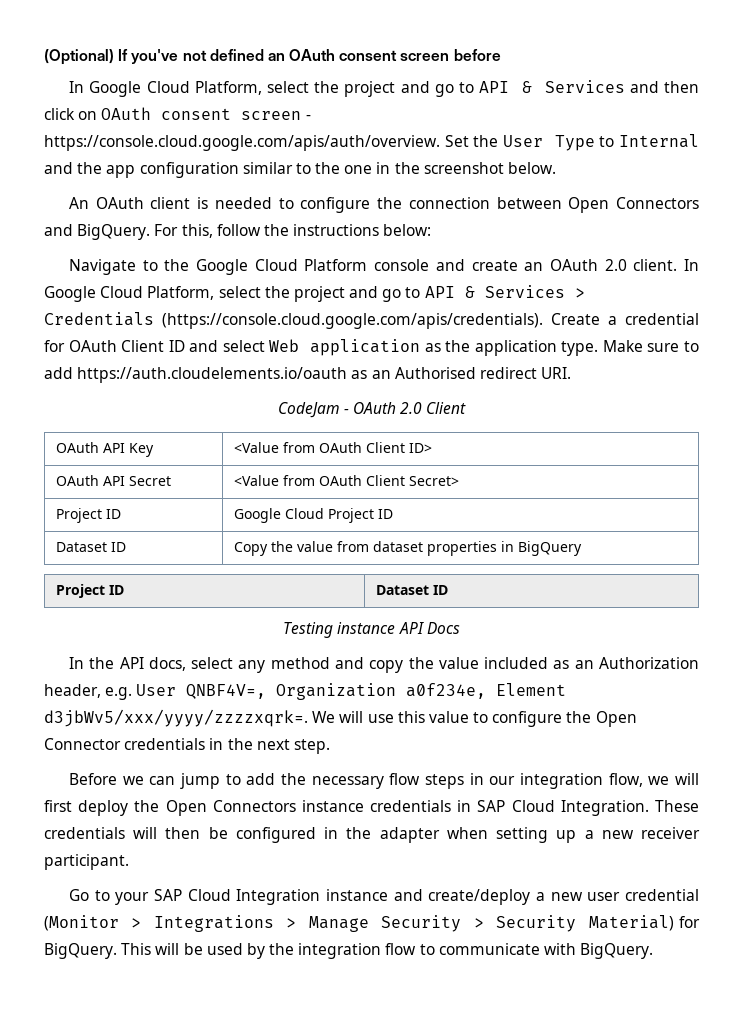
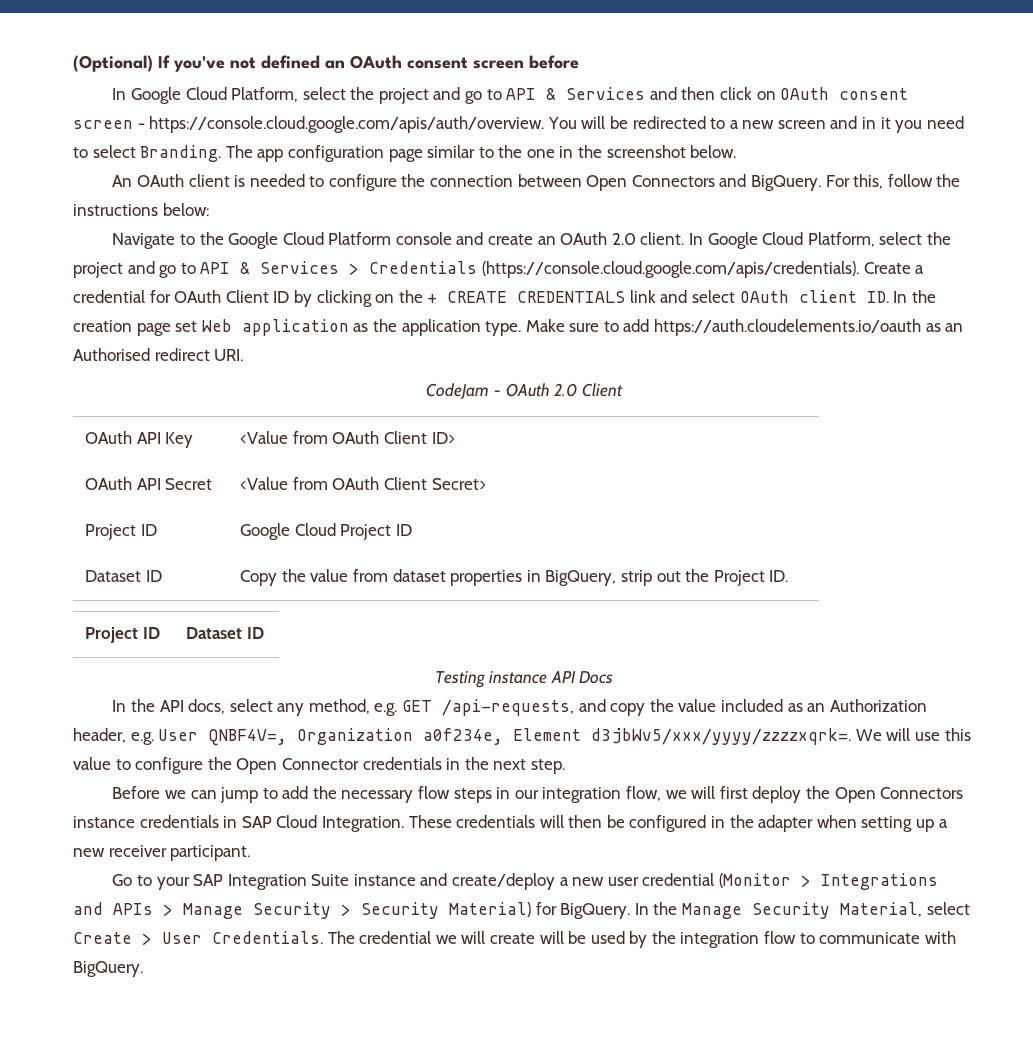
- In Google Cloud Platform, select the project and go to API & Services and then click on OAuth consent screen - https://console.cloud.google.com/apis/auth/overview. Set the User Type to Internal and the app configuration similar to the one in the screenshot below.
+ In Google Cloud Platform, select the project and go to API & Services and then click on OAuth consent screen - https://console.cloud.google.com/apis/auth/overview. You will be redirected to a new screen and in it you need to select Branding. The app configuration page similar to the one in the screenshot below.
- In Google Cloud Platform, select the project and go to API & Services > Credentials (https://console.cloud.google.com/apis/credentials). Create a credential for OAuth Client ID and select Web application as the application type.
+ In Google Cloud Platform, select the project and go to API & Services > Credentials (https://console.cloud.google.com/apis/credentials). Create a credential for OAuth Client ID by clicking on the + CREATE CREDENTIALS link and select OAuth client ID. In the creation page set Web application as the application type.
- Dataset ID | Copy the value from dataset properties in BigQuery
+ Dataset ID | Copy the value from dataset properties in BigQuery, strip out the Project ID.
- In the API docs, select any method and copy the value included as an Authorization header, e.g. User QNBF4V=, Organization a0f234e, Element d3jbWv5/xxx/yyyy/zzzzxqrk=.
+ In the API docs, select any method, e.g. GET /api-requests, and copy the value included as an Authorization header, e.g. User QNBF4V=, Organization a0f234e, Element d3jbWv5/xxx/yyyy/zzzzxqrk=.
- Go to your SAP Cloud Integration instance and create/deploy a new user credential (Monitor > Integrations > Manage Security > Security Material) for BigQuery.
+ Go to your SAP Integration Suite instance and create/deploy a new user credential (Monitor > Integrations and APIs > Manage Security > Security Material) for BigQuery.
- This will be used by the integration flow to communicate with BigQuery.
+ In the Manage Security Material, select Create > User Credentials. The credential we will create will be used by the integration flow to communicate with BigQuery.

